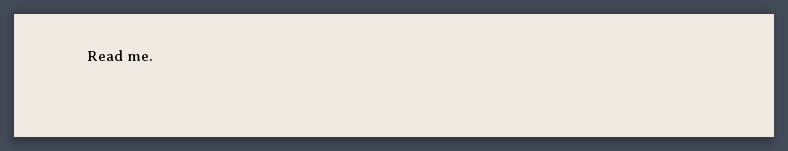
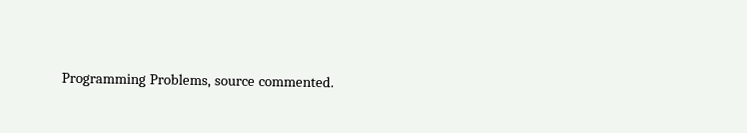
- Read me.
+ Programming Problems, source commented.

